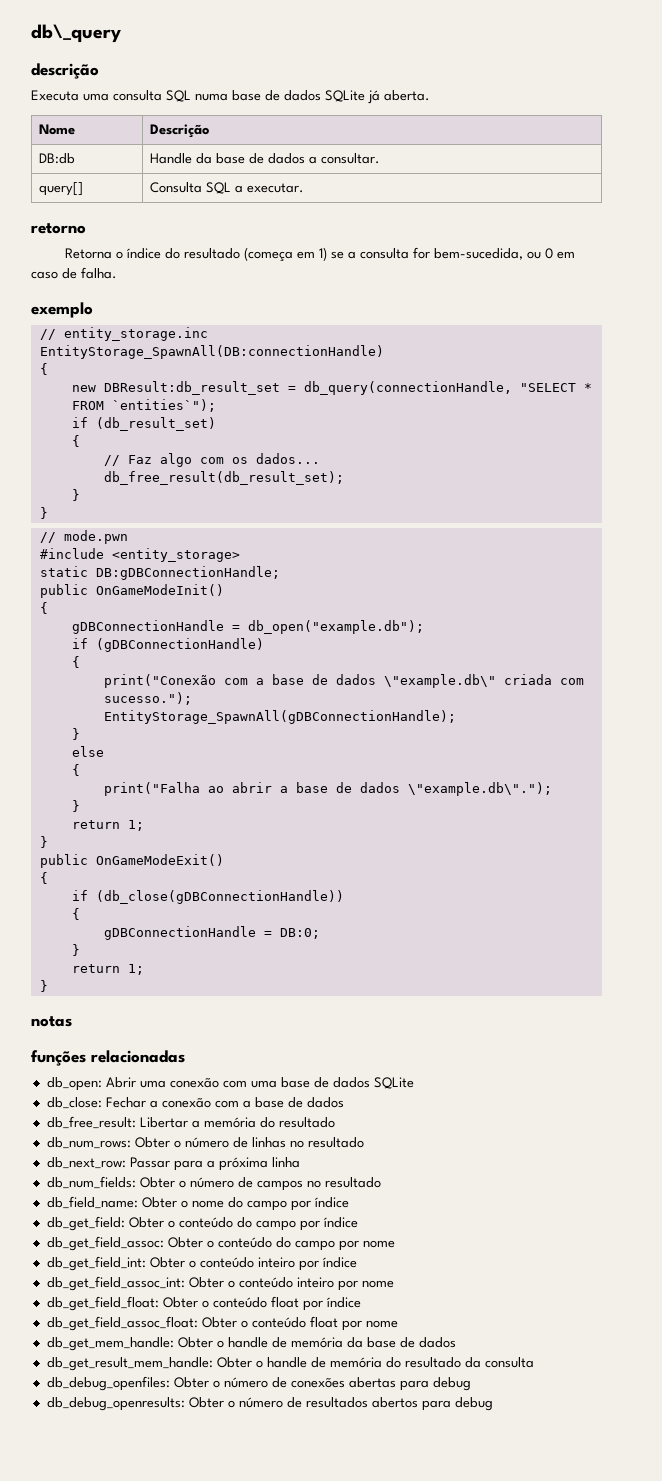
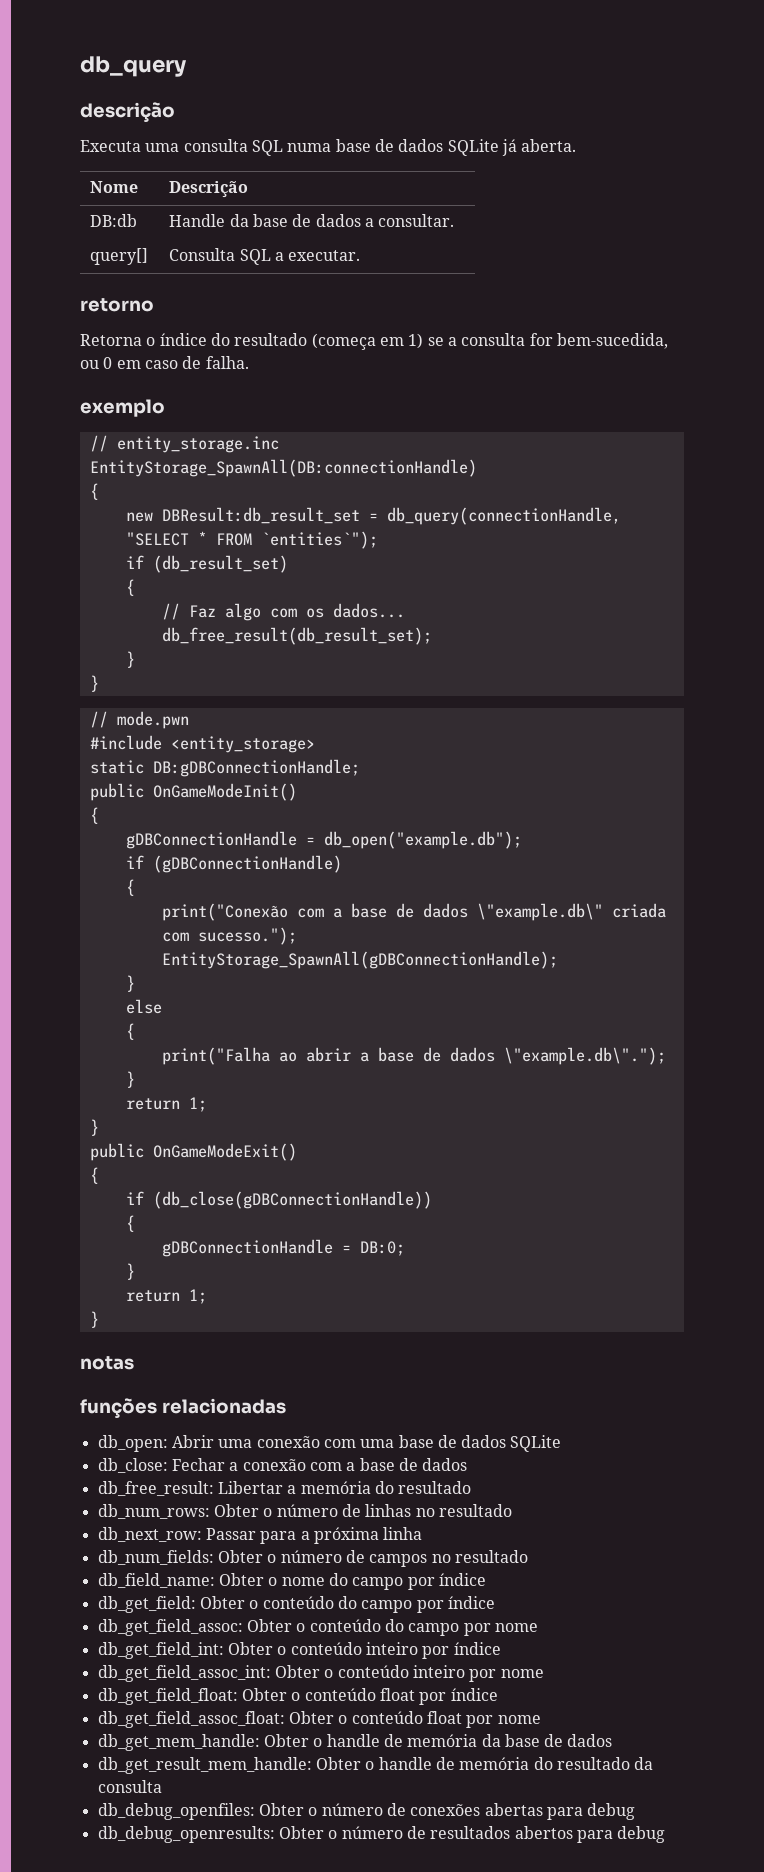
- db\_query
+ db_query

